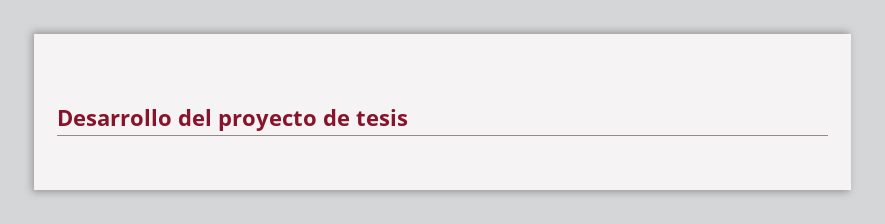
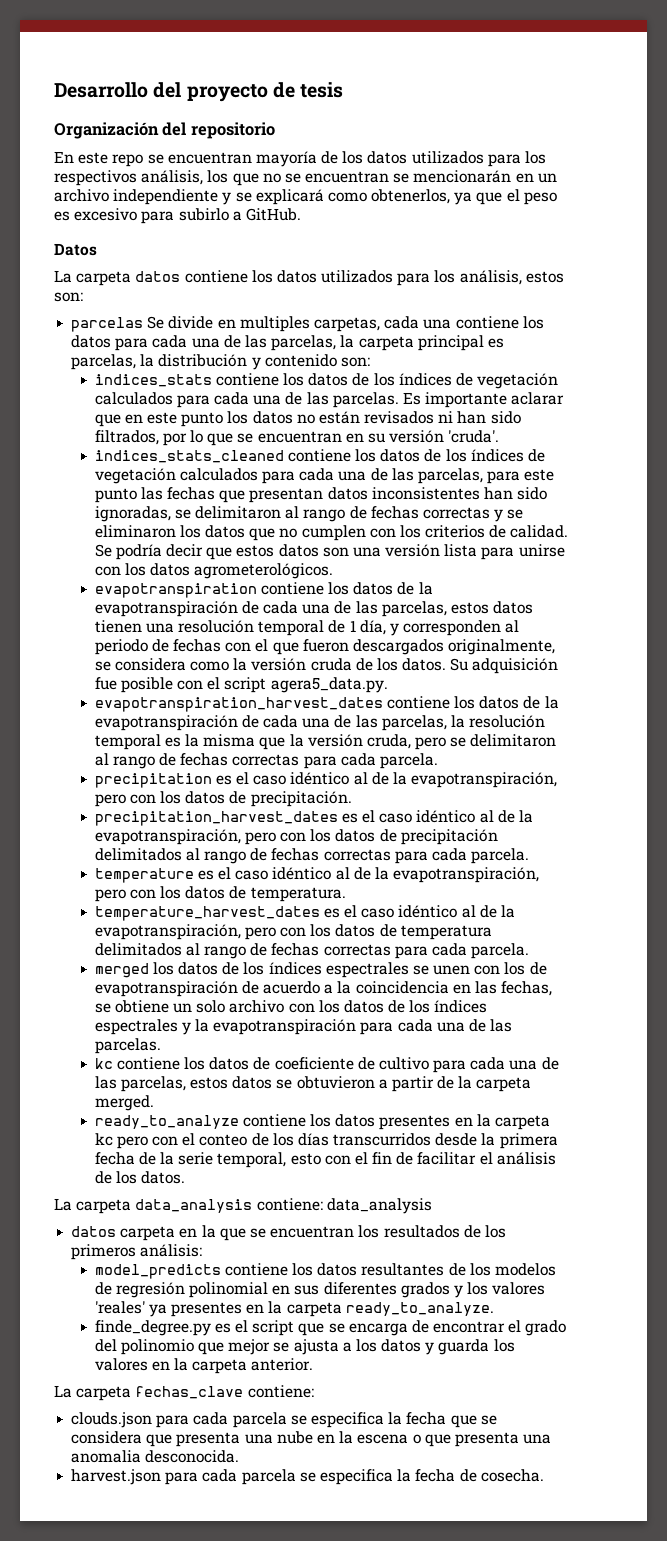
+ Organización del repositorio
+ En este repo se encuentran mayoría de los datos utilizados para los respectivos análisis, los que no se encuentran se mencionarán en un archivo independiente y se explicará como obtenerlos, ya que el peso es excesivo para subirlo a GitHub.
+ Datos
+ La carpeta datos contiene los datos utilizados para los análisis, estos son:
+ parcelas Se divide en multiples carpetas, cada una contiene los datos para cada una de las parcelas, la carpeta principal es parcelas, la distribución y contenido son:
+ indices_stats contiene los datos de los índices de vegetación calculados para cada una de las parcelas. Es importante aclarar que en este punto los datos no están revisados ni han sido filtrados, por lo que se encuentran en su versión 'cruda'.
+ indices_stats_cleaned contiene los datos de los índices de vegetación calculados para cada una de las parcelas, para este punto las fechas que presentan datos inconsistentes han sido ignoradas, se delimitaron al rango de fechas correctas y se eliminaron los datos que no cumplen con los criterios de calidad. Se podría decir que estos datos son una versión lista para unirse con los datos agrometerológicos.
+ evapotranspiration contiene los datos de la evapotranspiración de cada una de las parcelas, estos datos tienen una resolución temporal de 1 día, y corresponden al periodo de fechas con el que fueron descargados originalmente, se considera como la versión cruda de los datos. Su adquisición fue posible con el script agera5_data.py.
+ evapotranspiration_harvest_dates contiene los datos de la evapotranspiración de cada una de las parcelas, la resolución temporal es la misma que la versión cruda, pero se delimitaron al rango de fechas correctas para cada parcela.
+ precipitation es el caso idéntico al de la evapotranspiración, pero con los datos de precipitación.
+ precipitation_harvest_dates es el caso idéntico al de la evapotranspiración, pero con los datos de precipitación delimitados al rango de fechas correctas para cada parcela.
+ temperature es el caso idéntico al de la evapotranspiración, pero con los datos de temperatura.
+ temperature_harvest_dates es el caso idéntico al de la evapotranspiración, pero con los datos de temperatura delimitados al rango de fechas correctas para cada parcela.
+ merged los datos de los índices espectrales se unen con los de evapotranspiración de acuerdo a la coincidencia en las fechas, se obtiene un solo archivo con los datos de los índices espectrales y la evapotranspiración para cada una de las parcelas.
+ kc contiene los datos de coeficiente de cultivo para cada una de las parcelas, estos datos se obtuvieron a partir de la carpeta merged.
+ ready_to_analyze contiene los datos presentes en la carpeta kc pero con el conteo de los días transcurridos desde la primera fecha de la serie temporal, esto con el fin de facilitar el análisis de los datos.
+ La carpeta data_analysis contiene: data_analysis
+ datos carpeta en la que se encuentran los resultados de los primeros análisis:
+ model_predicts contiene los datos resultantes de los modelos de regresión polinomial en sus diferentes grados y los valores 'reales' ya presentes en la carpeta ready_to_analyze.
+ finde_degree.py es el script que se encarga de encontrar el grado del polinomio que mejor se ajusta a los datos y guarda los valores en la carpeta anterior.
+ La carpeta fechas_clave contiene:
+ clouds.json para cada parcela se especifica la fecha que se considera que presenta una nube en la escena o que presenta una anomalia desconocida.
+ harvest.json para cada parcela se especifica la fecha de cosecha.

